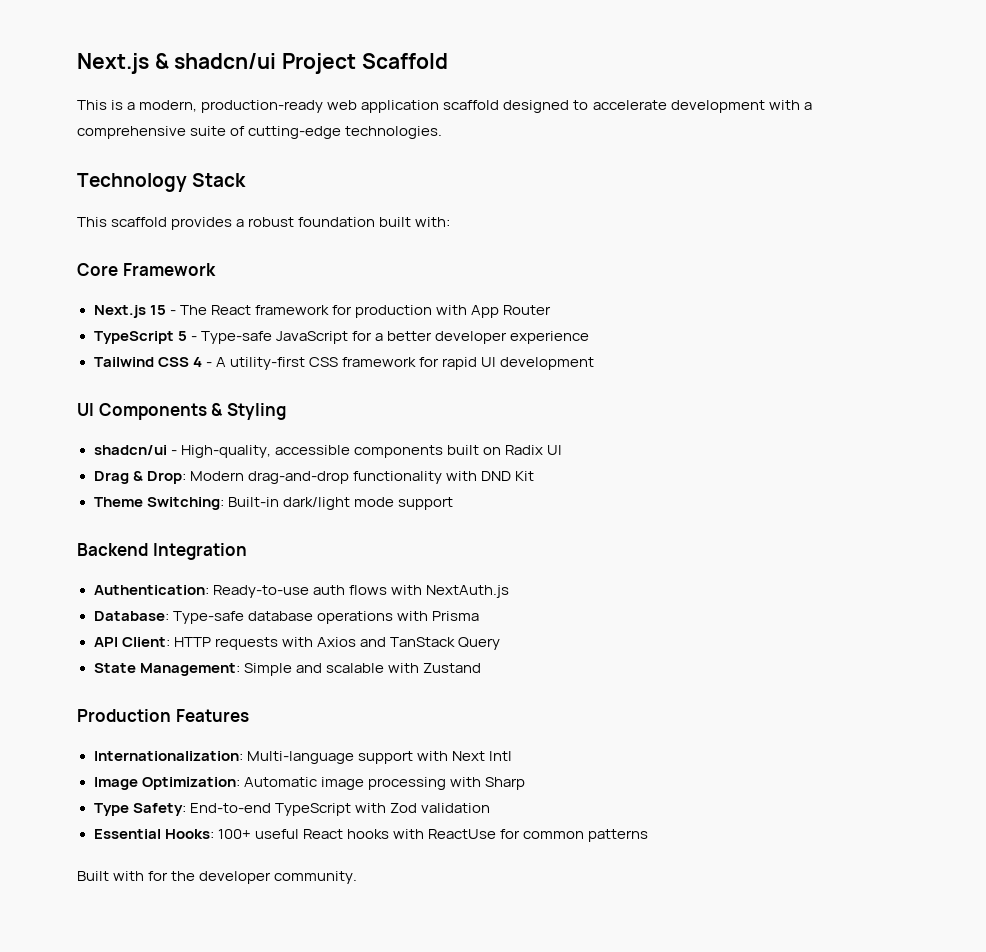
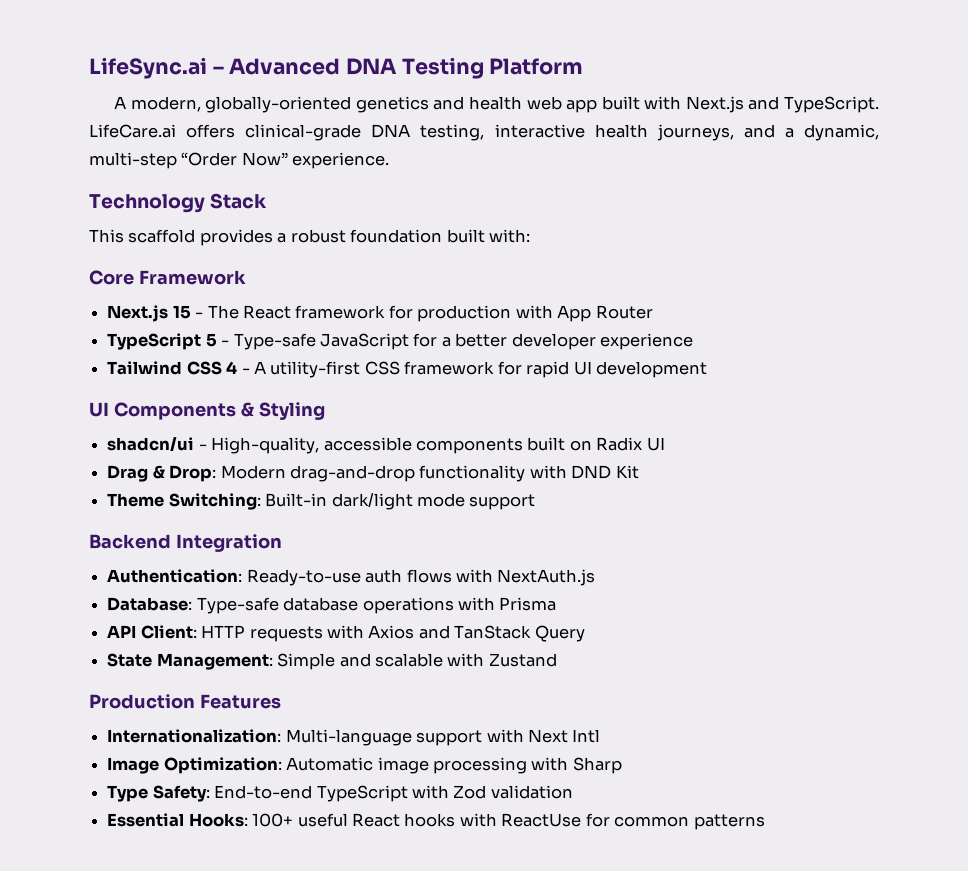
- Next.js & shadcn/ui Project Scaffold
- This is a modern, production-ready web application scaffold designed to accelerate development with a comprehensive suite of cutting-edge technologies.
+ LifeSync.ai – Advanced DNA Testing Platform
+ A modern, globally-oriented genetics and health web app built with Next.js and TypeScript. LifeCare.ai offers clinical-grade DNA testing, interactive health journeys, and a dynamic, multi-step “Order Now” experience.
- Built with for the developer community.

